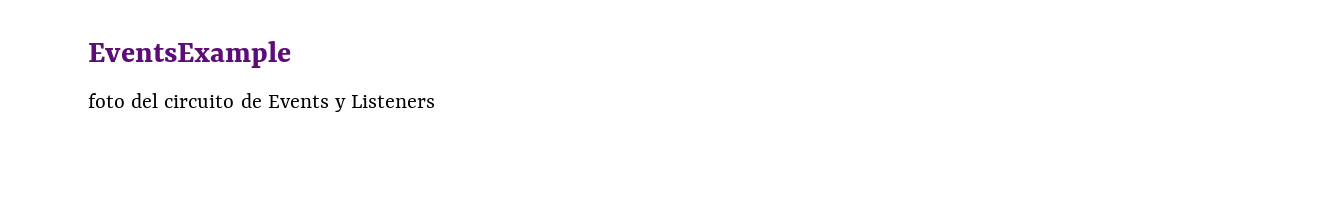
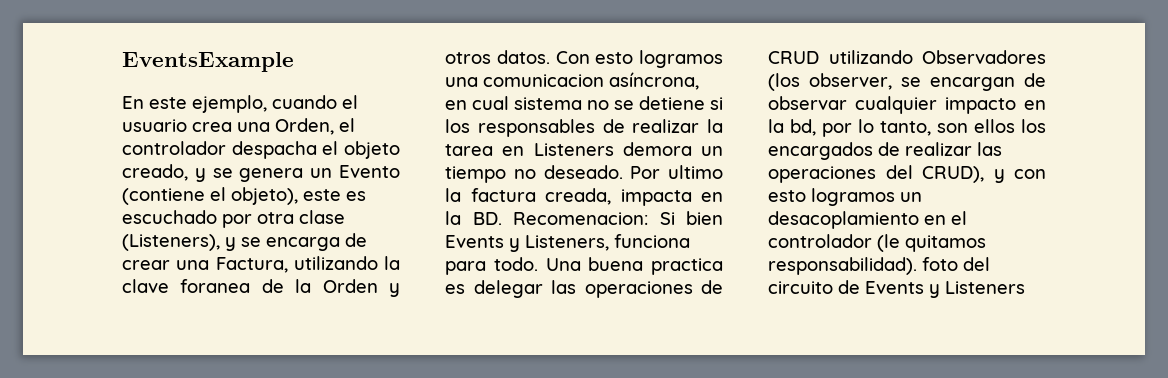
- foto del circuito de Events y Listeners
+ En este ejemplo, cuando el usuario crea una Orden, el controlador despacha el objeto creado, y se genera un Evento (contiene el objeto), este es escuchado por otra clase (Listeners), y se encarga de crear una Factura, utilizando la clave foranea de la Orden y otros datos. Con esto logramos una comunicacion asíncrona, en cual sistema no se detiene si los responsables de realizar la tarea en Listeners demora un tiempo no deseado. Por ultimo la factura creada, impacta en la BD. Recomenacion: Si bien Events y Listeners, funciona para todo. Una buena practica es delegar las operaciones de CRUD utilizando Observadores (los observer, se encargan de observar cualquier impacto en la bd, por lo tanto, son ellos los encargados de realizar las operaciones del CRUD), y con esto logramos un desacoplamiento en el controlador (le quitamos responsabilidad). foto del circuito de Events y Listeners

